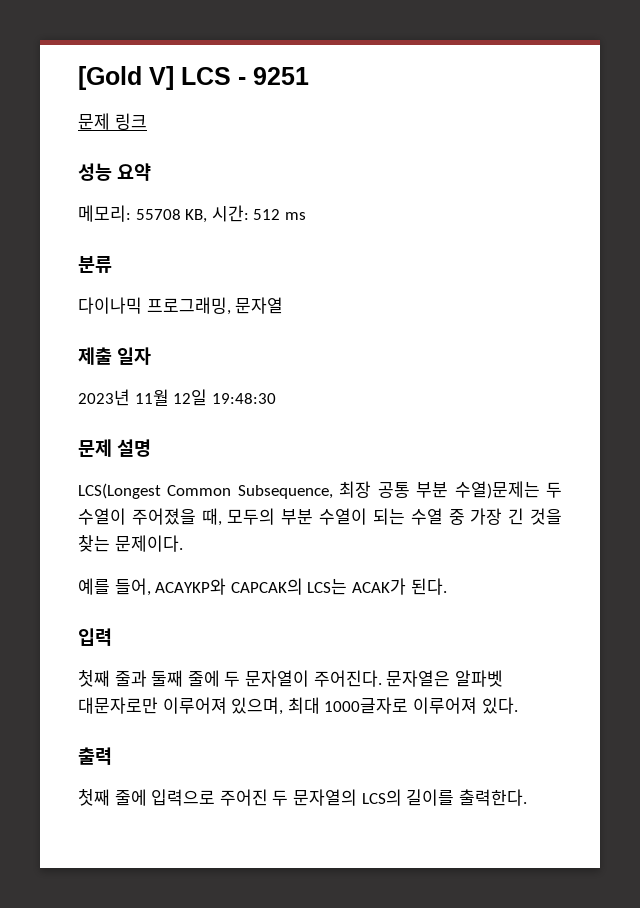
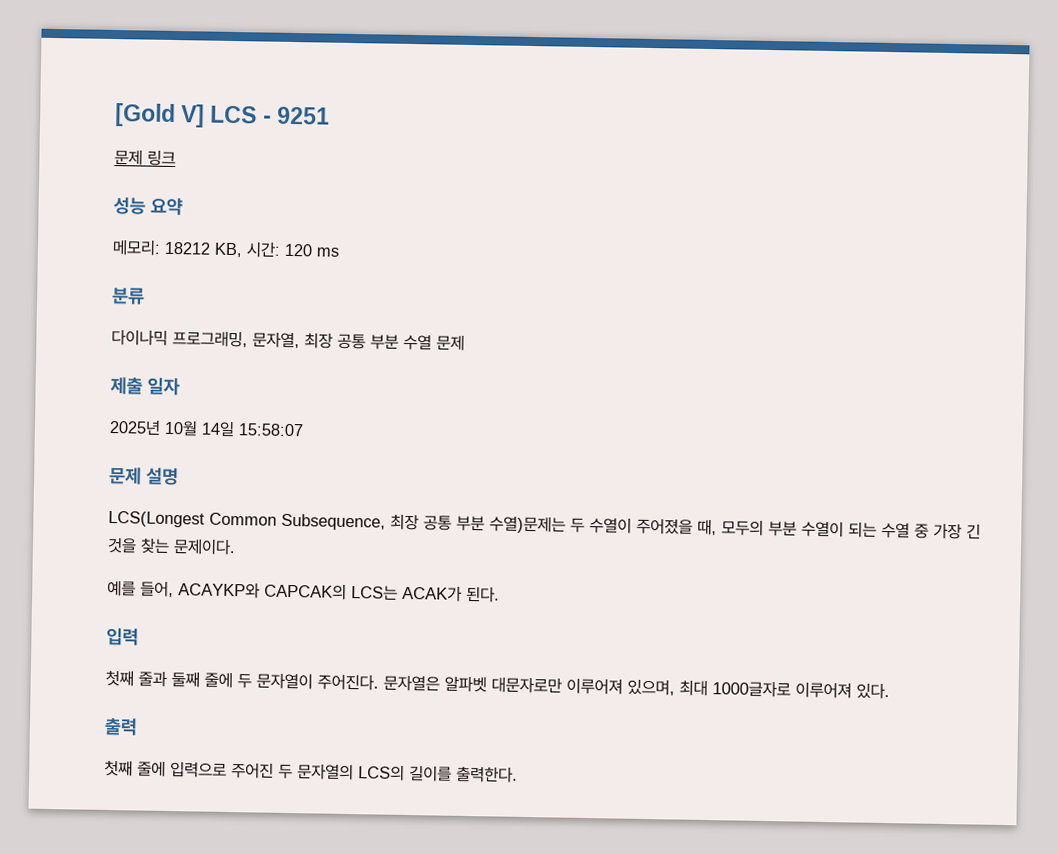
- 메모리: 55708 KB, 시간: 512 ms
+ 메모리: 18212 KB, 시간: 120 ms
- 다이나믹 프로그래밍, 문자열
+ 다이나믹 프로그래밍, 문자열, 최장 공통 부분 수열 문제
  제출 일자
- 2023년 11월 12일 19:48:30
+ 2025년 10월 14일 15:58:07

